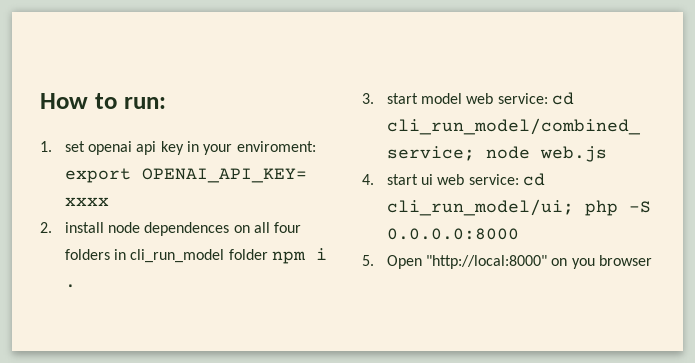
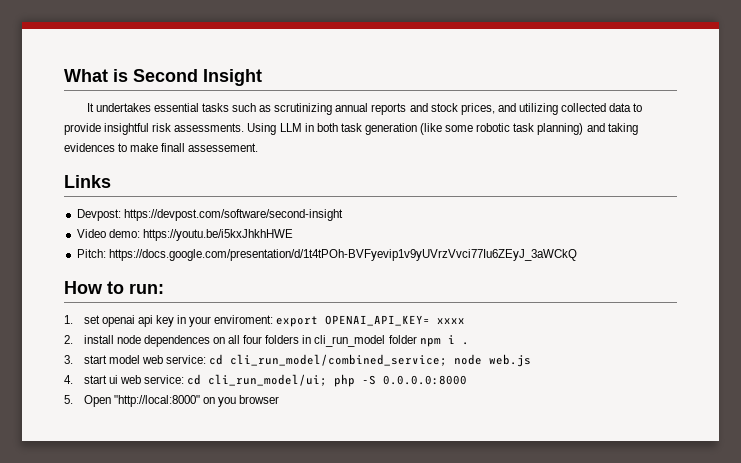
+ What is Second Insight
+ It undertakes essential tasks such as scrutinizing annual reports and stock prices, and utilizing collected data to provide insightful risk assessments. Using LLM in both task generation (like some robotic task planning) and taking evidences to make finall assessement.
+ Links
+ Devpost: https://devpost.com/software/second-insight
+ Video demo: https://youtu.be/i5kxJhkhHWE
+ Pitch: https://docs.google.com/presentation/d/1t4tPOh-BVFyevip1v9yUVrzVvci77Iu6ZEyJ_3aWCkQ

